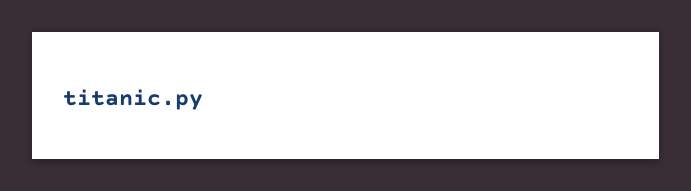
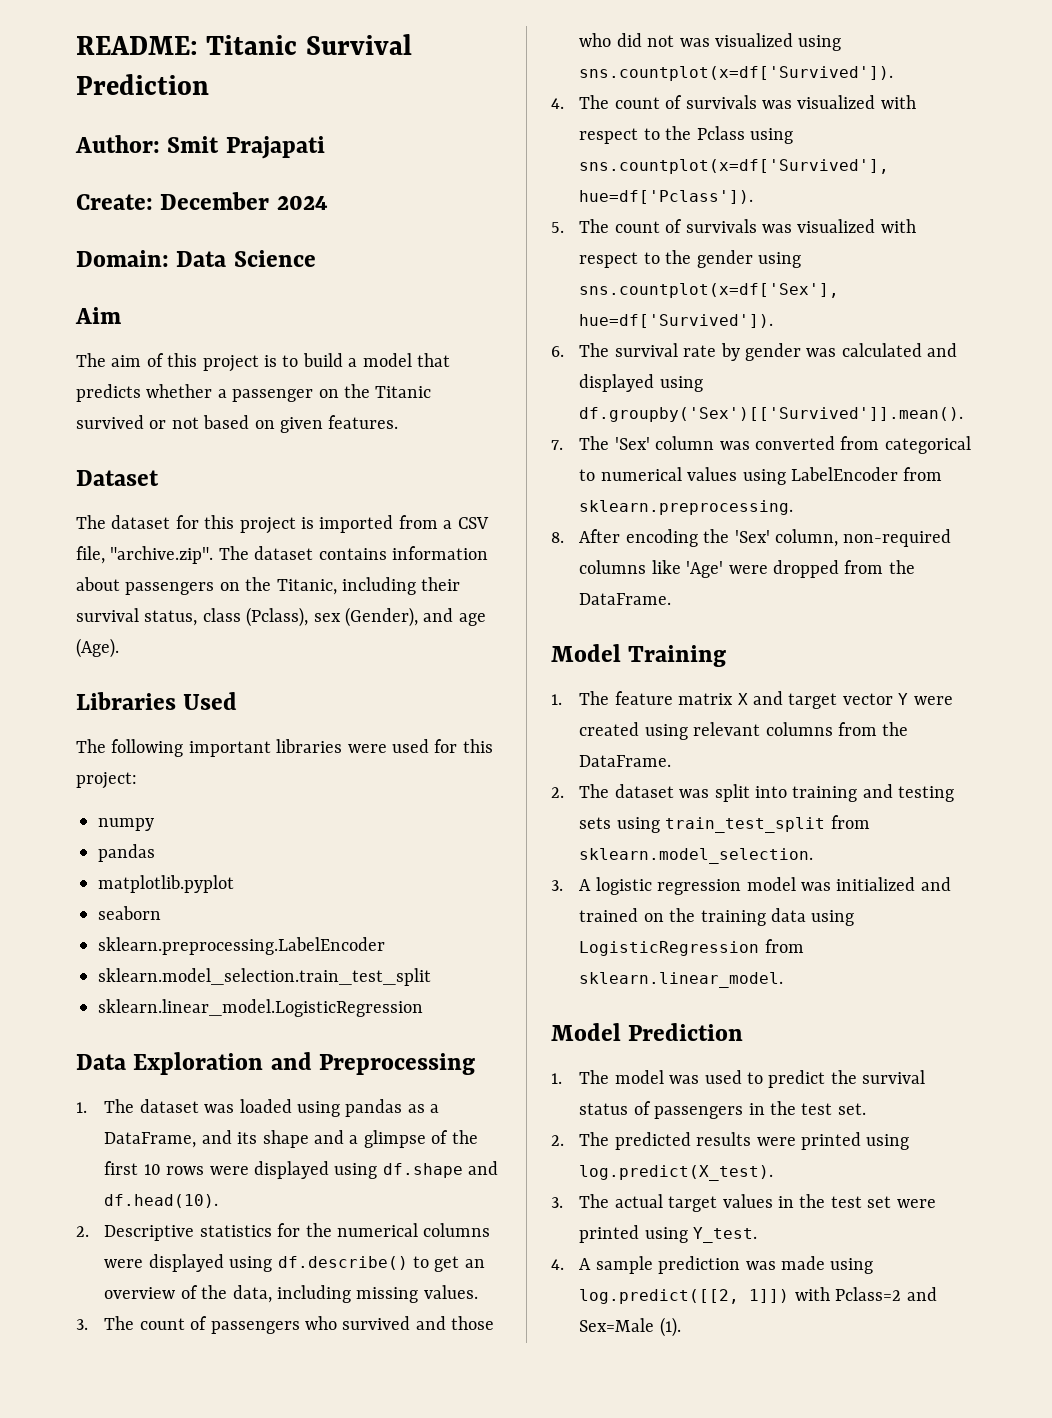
- titanic.py
+ README: Titanic Survival Prediction
+ Author: Smit Prajapati
+ Create: December 2024
+ Domain: Data Science
+ Aim
+ The aim of this project is to build a model that predicts whether a passenger on the Titanic survived or not based on given features.
+ Dataset
+ The dataset for this project is imported from a CSV file, "archive.zip". The dataset contains information about passengers on the Titanic, including their survival status, class (Pclass), sex (Gender), and age (Age).
+ Libraries Used
+ The following important libraries were used for this project:
+ numpy
+ pandas
+ matplotlib.pyplot
+ seaborn
+ sklearn.preprocessing.LabelEncoder
+ sklearn.model_selection.train_test_split
+ sklearn.linear_model.LogisticRegression
+ Data Exploration and Preprocessing
+ 1. The dataset was loaded using pandas as a DataFrame, and its shape and a glimpse of the first 10 rows were displayed using df.shape and df.head(10).
+ 2. Descriptive statistics for the numerical columns were displayed using df.describe() to get an overview of the data, including missing values.
+ 3. The count of passengers who survived and those who did not was visualized using sns.countplot(x=df['Survived']).
+ 4. The count of survivals was visualized with respect to the Pclass using sns.countplot(x=df['Survived'], hue=df['Pclass']).
+ 5. The count of survivals was visualized with respect to the gender using sns.countplot(x=df['Sex'], hue=df['Survived']).
+ 6. The survival rate by gender was calculated and displayed using df.groupby('Sex')[['Survived']].mean().
+ 7. The 'Sex' column was converted from categorical to numerical values using LabelEncoder from sklearn.preprocessing.
+ 8. After encoding the 'Sex' column, non-required columns like 'Age' were dropped from the DataFrame.
+ Model Training
+ 1. The feature matrix X and target vector Y were created using relevant columns from the DataFrame.
+ 2. The dataset was split into training and testing sets using train_test_split from sklearn.model_selection.
+ 3. A logistic regression model was initialized and trained on the training data using LogisticRegression from sklearn.linear_model.
+ Model Prediction
+ 1. The model was used to predict the survival status of passengers in the test set.
+ 2. The predicted results were printed using log.predict(X_test).
+ 3. The actual target values in the test set were printed using Y_test.
+ 4. A sample prediction was made using log.predict([[2, 1]]) with Pclass=2 and Sex=Male (1).

